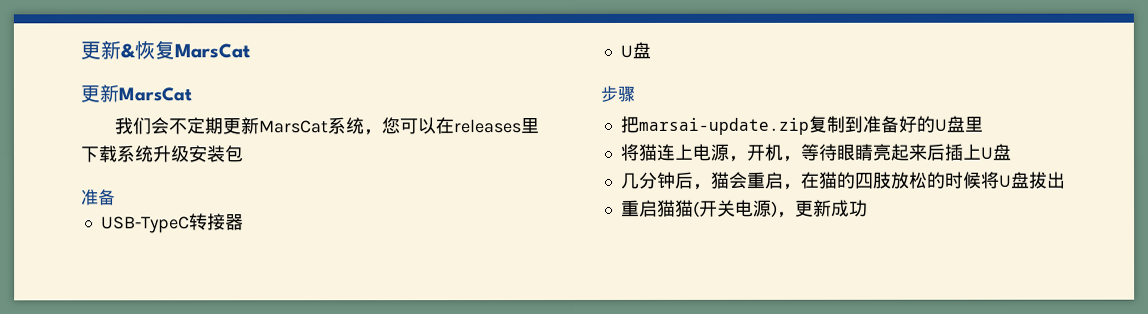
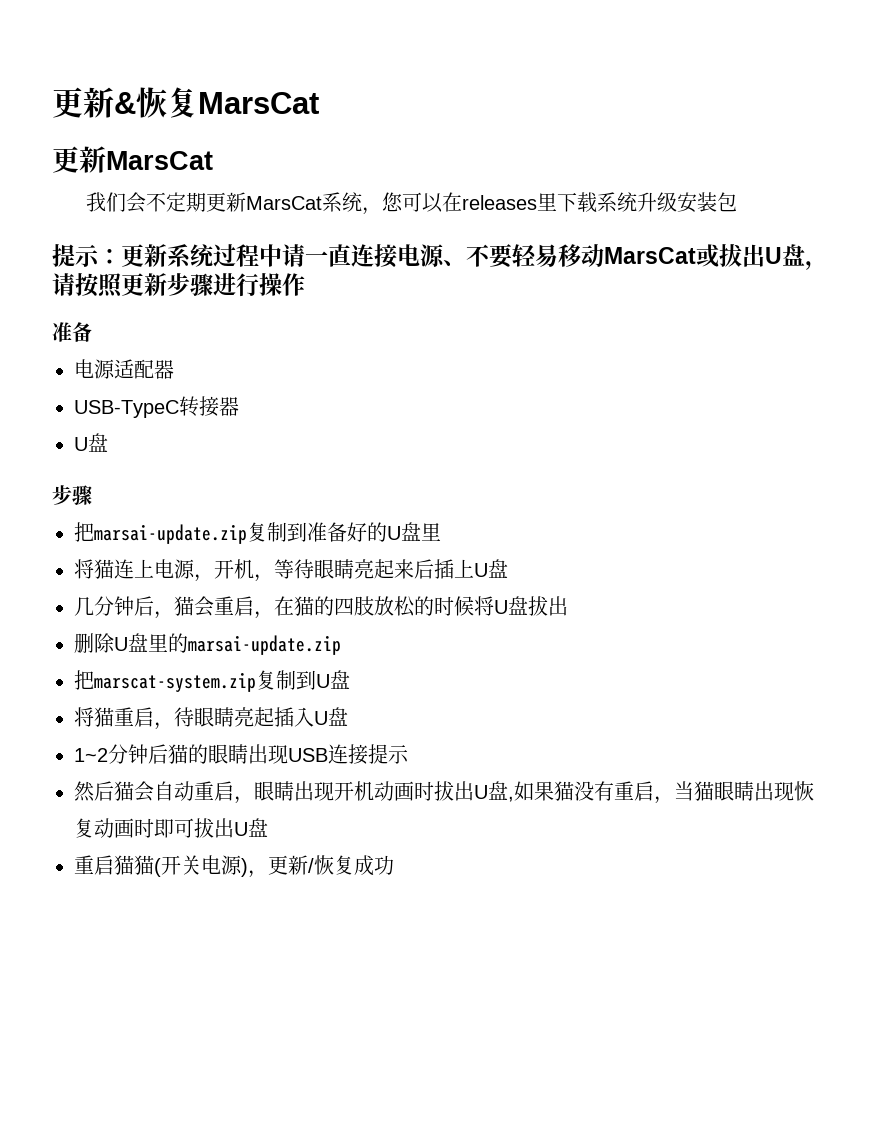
  我们会不定期更新MarsCat系统，您可以在releases里下载系统升级安装包
+ 提示：更新系统过程中请一直连接电源、不要轻易移动MarsCat或拔出U盘，请按照更新步骤进行操作
  准备
+ 电源适配器
+ 删除U盘里的marsai-update.zip
+ 把marscat-system.zip复制到U盘
+ 将猫重启，待眼睛亮起插入U盘
+ 1~2分钟后猫的眼睛出现USB连接提示
+ 然后猫会自动重启，眼睛出现开机动画时拔出U盘,如果猫没有重启，当猫眼睛出现恢复动画时即可拔出U盘
- 重启猫猫(开关电源)，更新成功
+ 重启猫猫(开关电源)，更新/恢复成功

